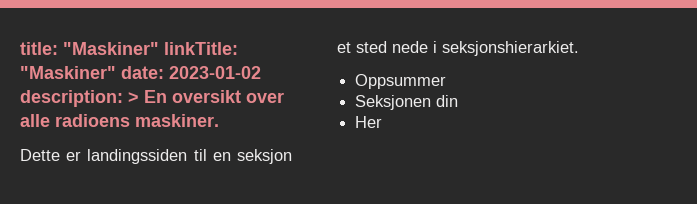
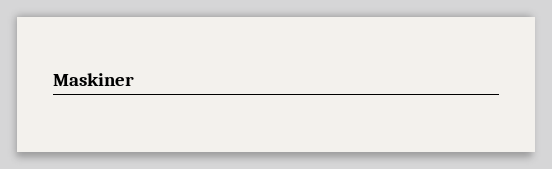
- title: "Maskiner" linkTitle: "Maskiner" date: 2023-01-02 description: > En oversikt over alle radioens maskiner.
- Dette er landingssiden til en seksjon et sted nede i seksjonshierarkiet.
- Oppsummer
- Seksjonen din
- Her
+ Maskiner

